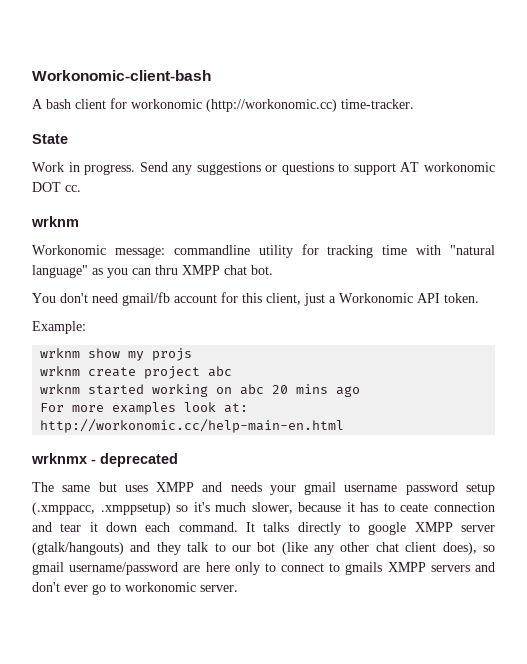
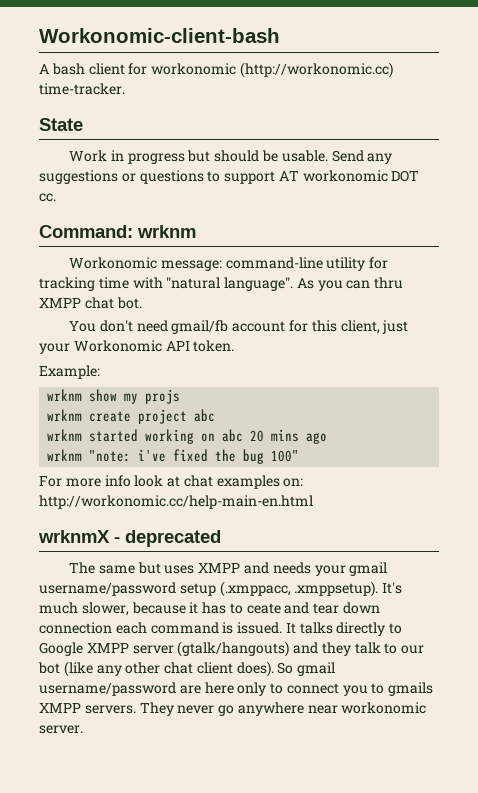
- Work in progress.
+ Work in progress but should be usable.
  Send any suggestions or questions to support AT workonomic DOT cc.
- wrknm
+ Command: wrknm
- Workonomic message: commandline utility for tracking time with "natural language" as you can thru XMPP chat bot.
+ Workonomic message: command-line utility for tracking time with "natural language". As you can thru XMPP chat bot.
- You don't need gmail/fb account for this client, just a Workonomic API token.
+ You don't need gmail/fb account for this client, just your Workonomic API token.
- For more examples look at: http://workonomic.cc/help-main-en.html
+ wrknm "note: i've fixed the bug 100"
+ For more info look at chat examples on: http://workonomic.cc/help-main-en.html
- wrknmx - deprecated
+ wrknmX - deprecated
- The same but uses XMPP and needs your gmail username password setup (.xmppacc, .xmppsetup) so it's much slower, because it has to ceate connection and tear it down each command.
+ The same but uses XMPP and needs your gmail username/password setup (.xmppacc, .xmppsetup). It's much slower, because it has to ceate and tear down connection each command is issued.
- It talks directly to google XMPP server (gtalk/hangouts) and they talk to our bot (like any other chat client does), so gmail username/password are here only to connect to gmails XMPP servers and don't ever go to workonomic server.
+ It talks directly to Google XMPP server (gtalk/hangouts) and they talk to our bot (like any other chat client does). So gmail username/password are here only to connect you to gmails XMPP servers. They never go anywhere near workonomic server.

